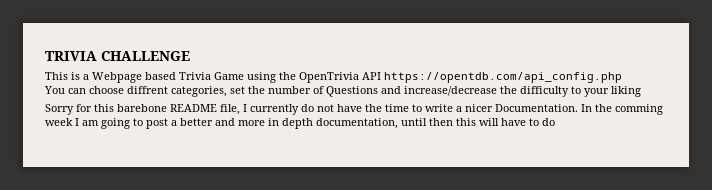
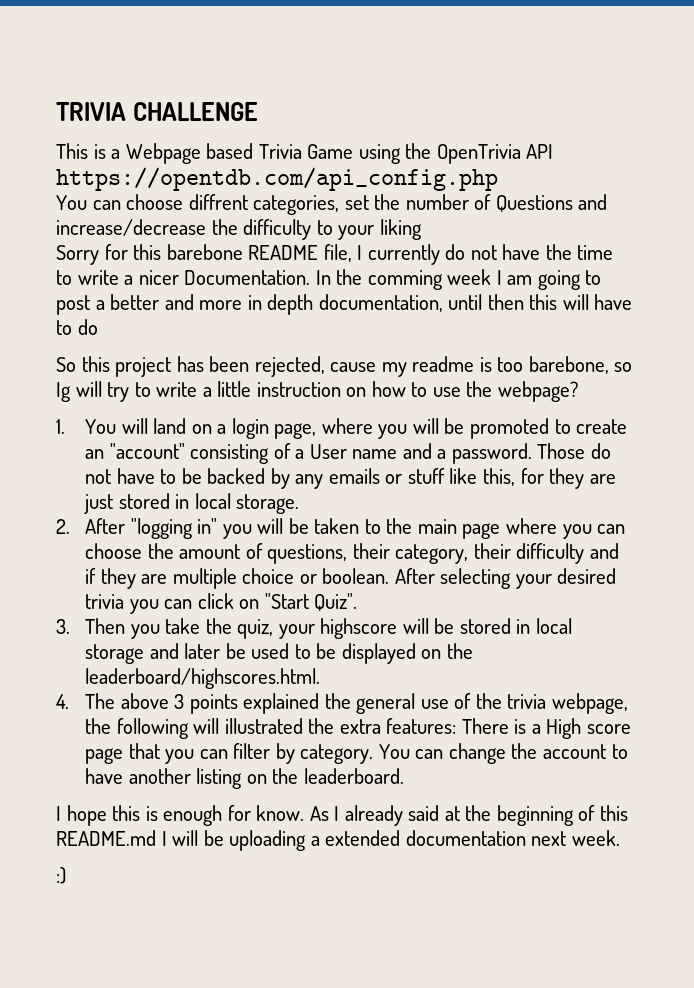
+ So this project has been rejected, cause my readme is too barebone, so Ig will try to write a little instruction on how to use the webpage?
+ 1. You will land on a login page, where you will be promoted to create an "account" consisting of a User name and a password. Those do not have to be backed by any emails or stuff like this, for they are just stored in local storage.
+ 2. After "logging in" you will be taken to the main page where you can choose the amount of questions, their category, their difficulty and if they are multiple choice or boolean. After selecting your desired trivia you can click on "Start Quiz".
+ 3. Then you take the quiz, your highscore will be stored in local storage and later be used to be displayed on the leaderboard/highscores.html.
+ 4. The above 3 points explained the general use of the trivia webpage, the following will illustrated the extra features: There is a High score page that you can filter by category. You can change the account to have another listing on the leaderboard.
+ I hope this is enough for know. As I already said at the beginning of this README.md I will be uploading a extended documentation next week.
+ :)

